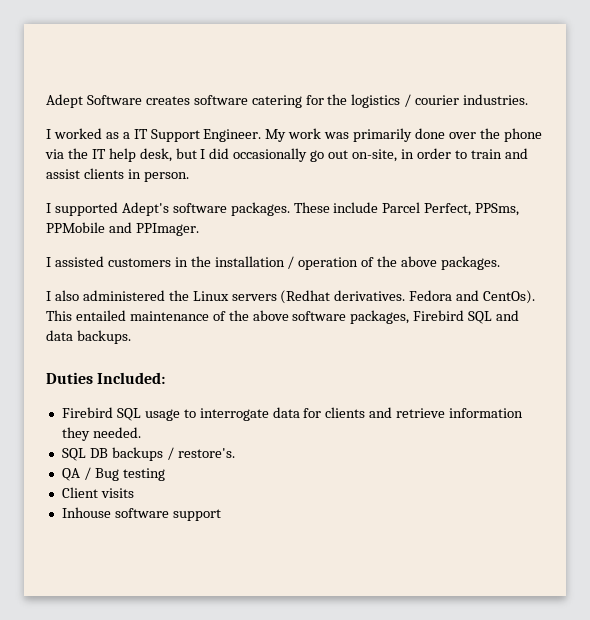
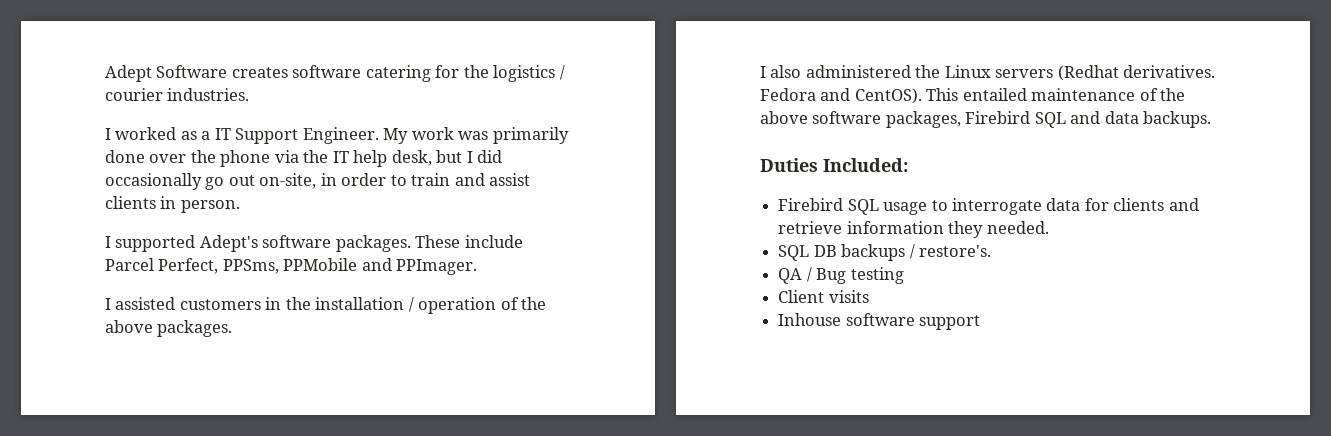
- Fedora and CentOs).
+ Fedora and CentOS).

